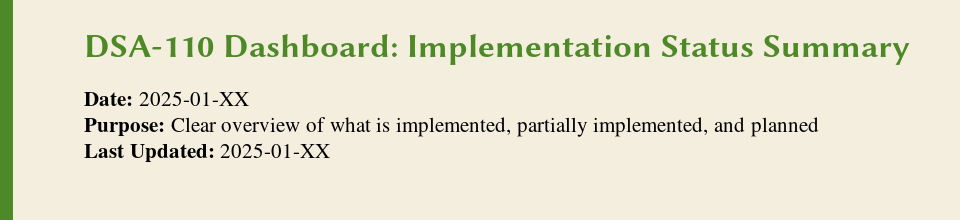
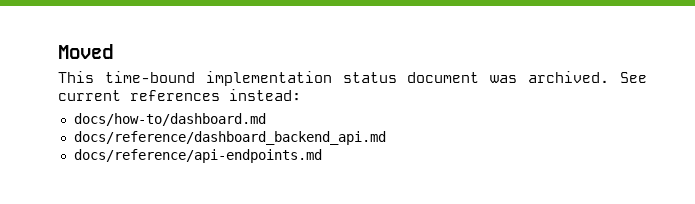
- DSA-110 Dashboard: Implementation Status Summary
- Date: 2025-01-XX
- Purpose: Clear overview of what is implemented, partially implemented, and planned
- Last Updated: 2025-01-XX
+ Moved
+ This time-bound implementation status document was archived. See current references instead:
+ docs/how-to/dashboard.md
+ docs/reference/dashboard_backend_api.md
+ docs/reference/api-endpoints.md

